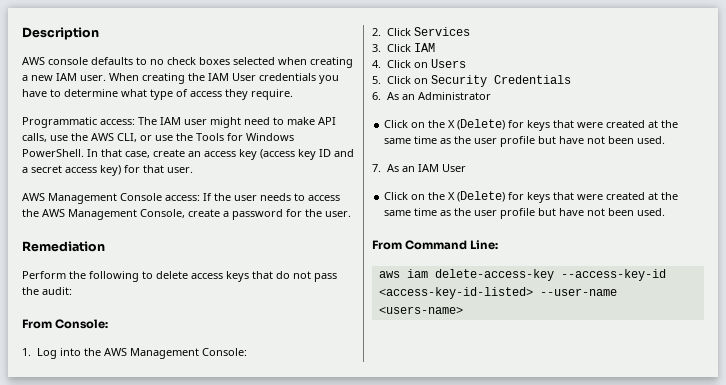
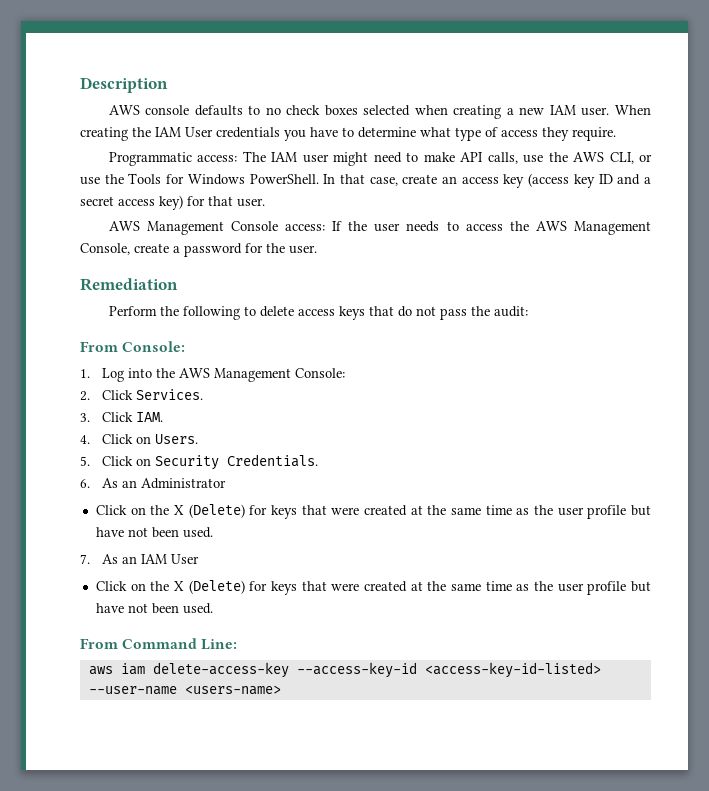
- 2. Click Services
+ 2. Click Services.
- 3. Click IAM
+ 3. Click IAM.
- 4. Click on Users
+ 4. Click on Users.
- 5. Click on Security Credentials
+ 5. Click on Security Credentials.

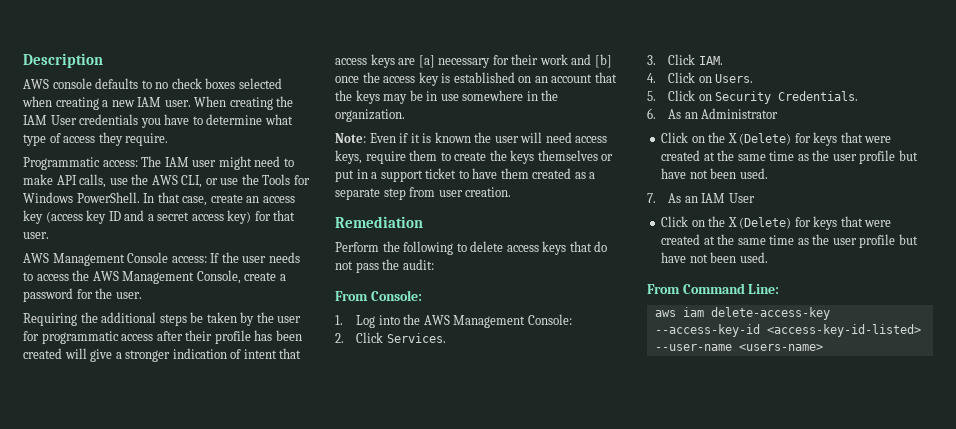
+ Requiring the additional steps be taken by the user for programmatic access after their profile has been created will give a stronger indication of intent that access keys are [a] necessary for their work and [b] once the access key is established on an account that the keys may be in use somewhere in the organization.
+ Note: Even if it is known the user will need access keys, require them to create the keys themselves or put in a support ticket to have them created as a separate step from user creation.

